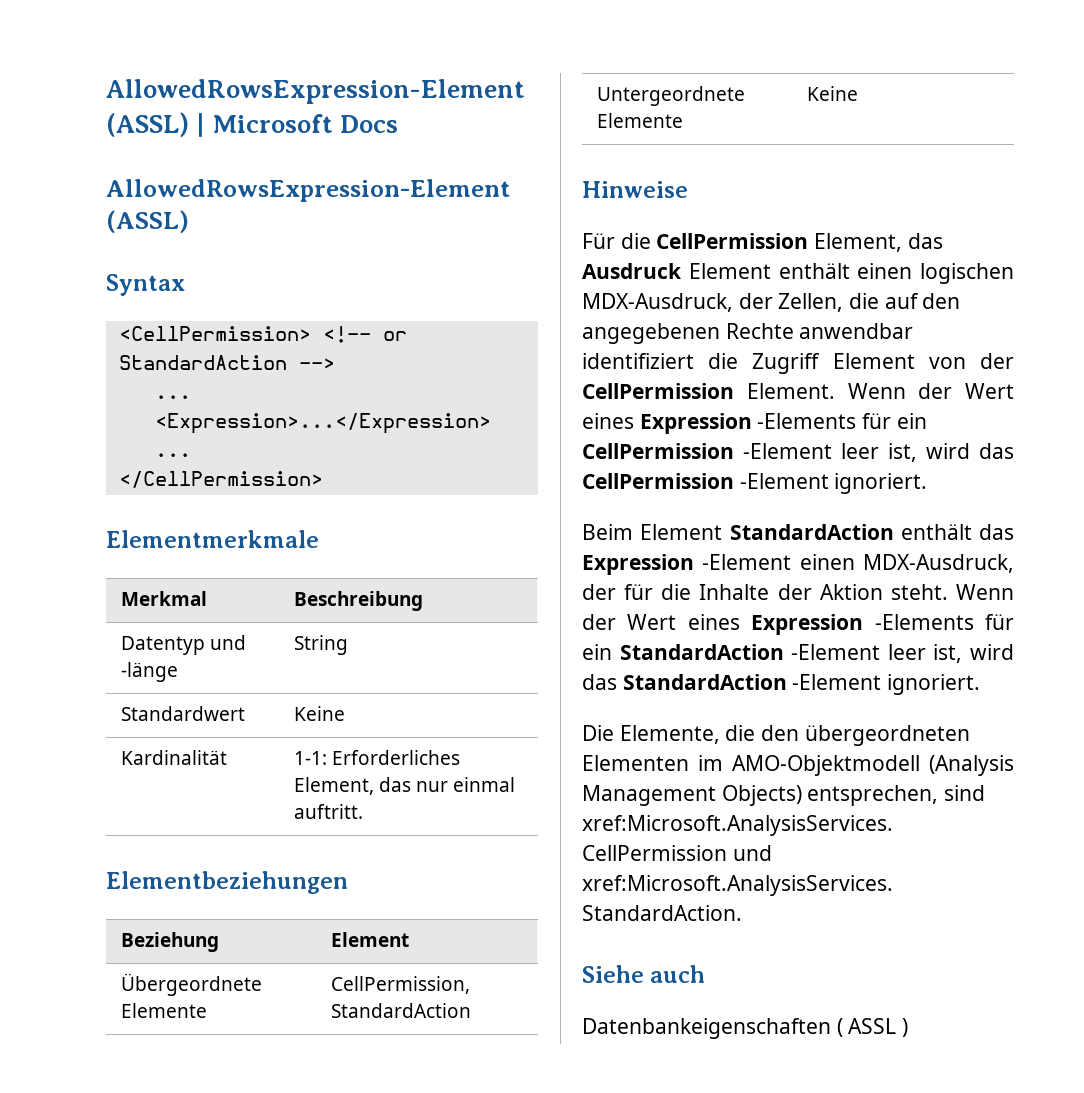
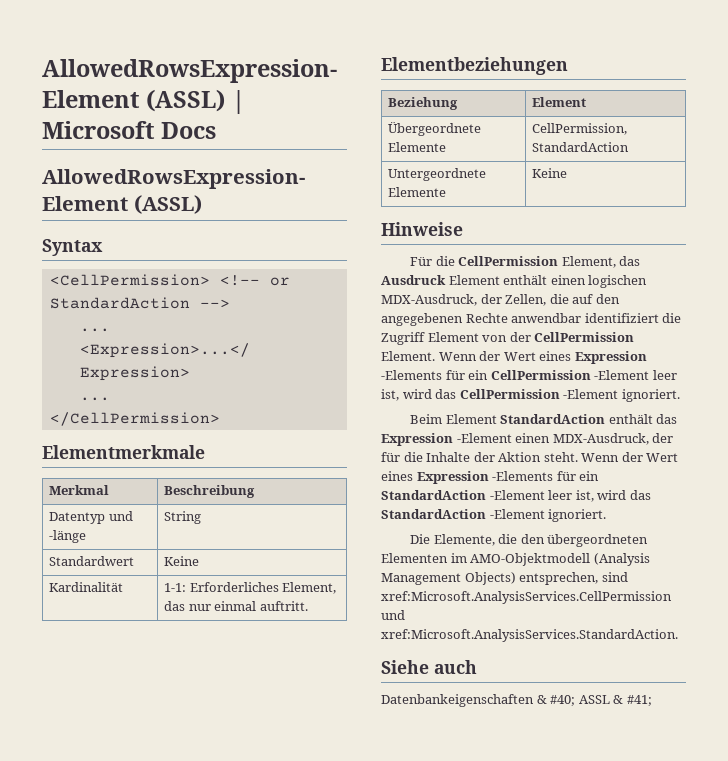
- Datenbankeigenschaften ( ASSL )
+ Datenbankeigenschaften & #40; ASSL & #41;

